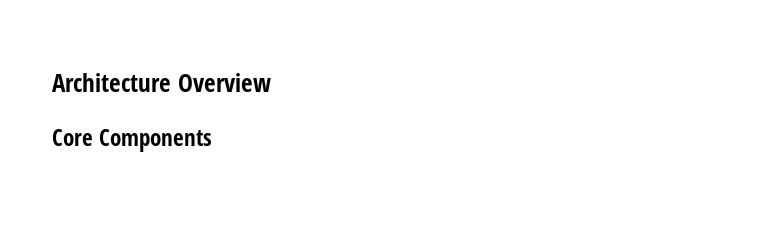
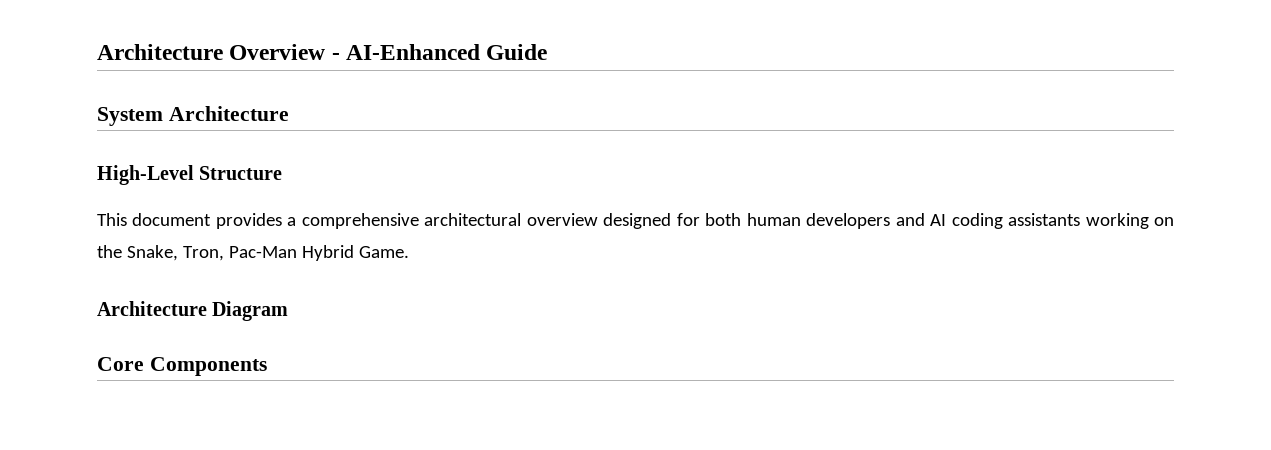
- Architecture Overview
+ Architecture Overview - AI-Enhanced Guide
+ System Architecture
+ High-Level Structure
+ This document provides a comprehensive architectural overview designed for both human developers and AI coding assistants working on the Snake, Tron, Pac-Man Hybrid Game.
+ Architecture Diagram

